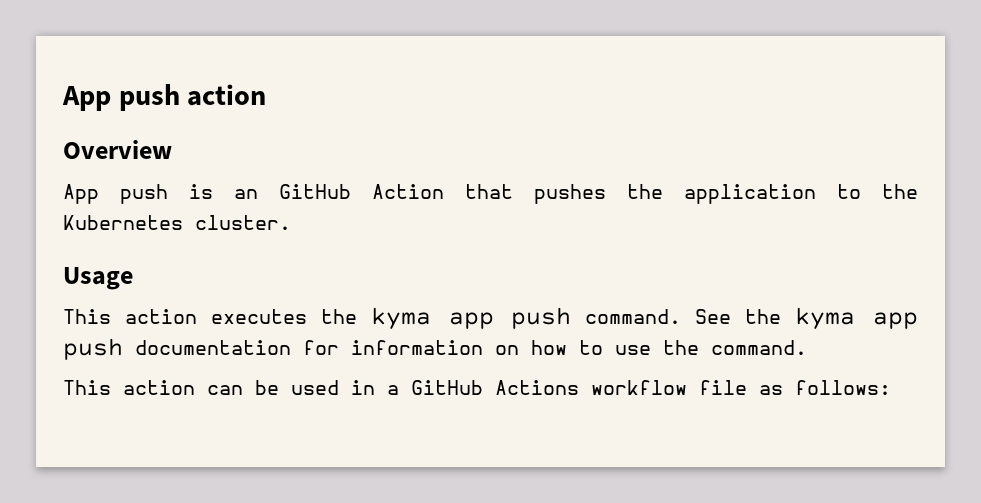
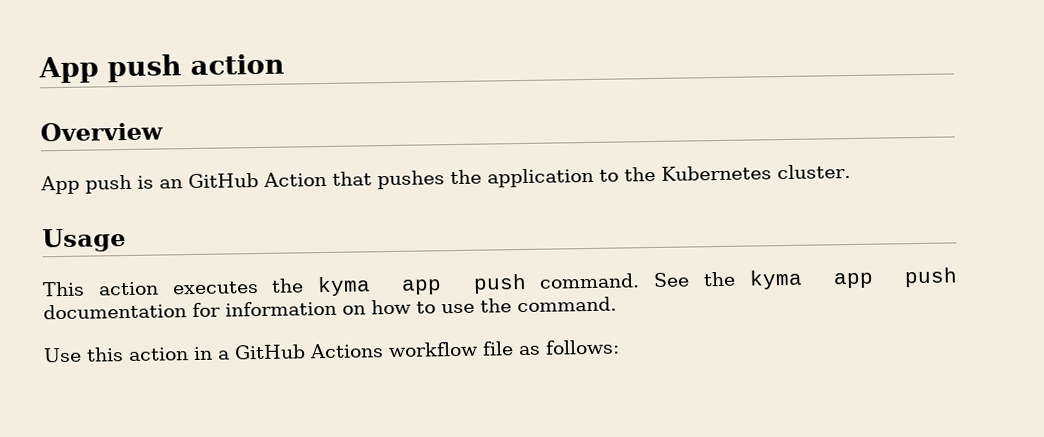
- This action can be used in a GitHub Actions workflow file as follows:
+ Use this action in a GitHub Actions workflow file as follows:

